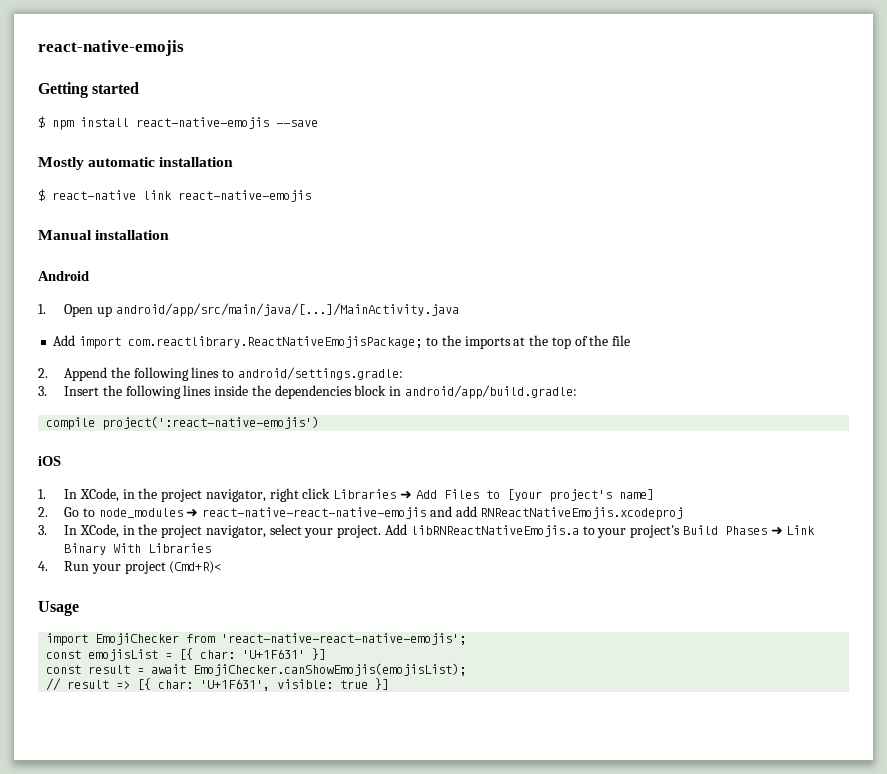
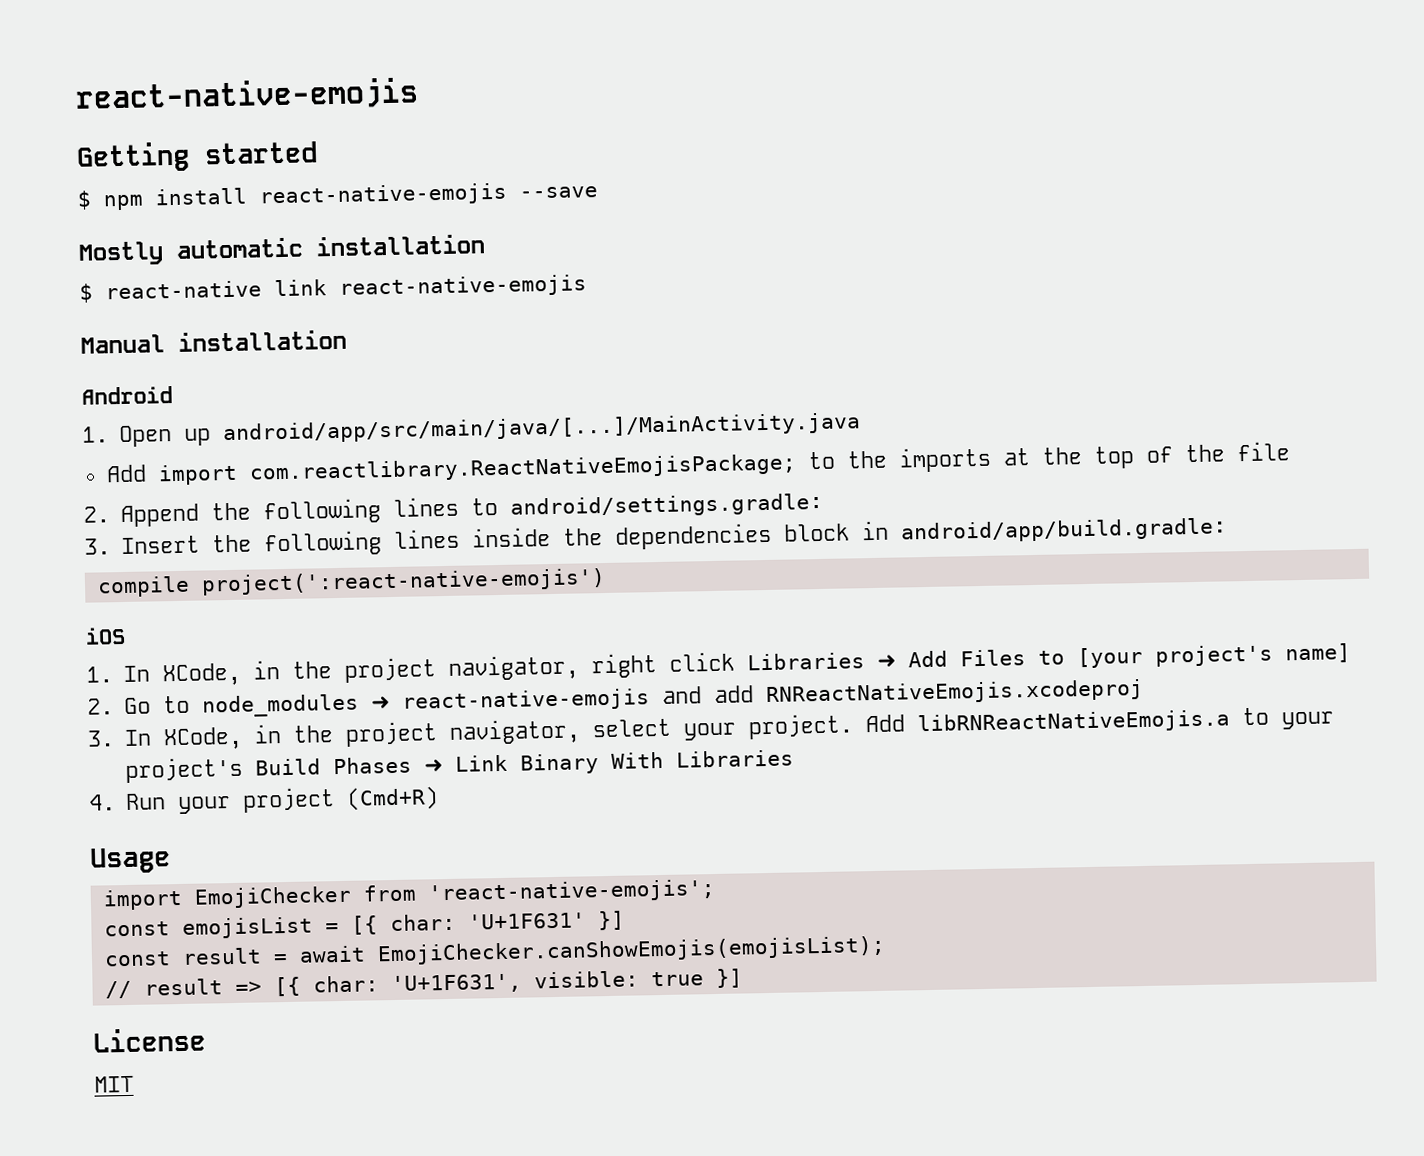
- 2. Go to node_modules ➜ react-native-react-native-emojis and add RNReactNativeEmojis.xcodeproj
+ 2. Go to node_modules ➜ react-native-emojis and add RNReactNativeEmojis.xcodeproj
- 4. Run your project (Cmd+R)<
+ 4. Run your project (Cmd+R)
- import EmojiChecker from 'react-native-react-native-emojis';
+ import EmojiChecker from 'react-native-emojis';
+ License
+ MIT

